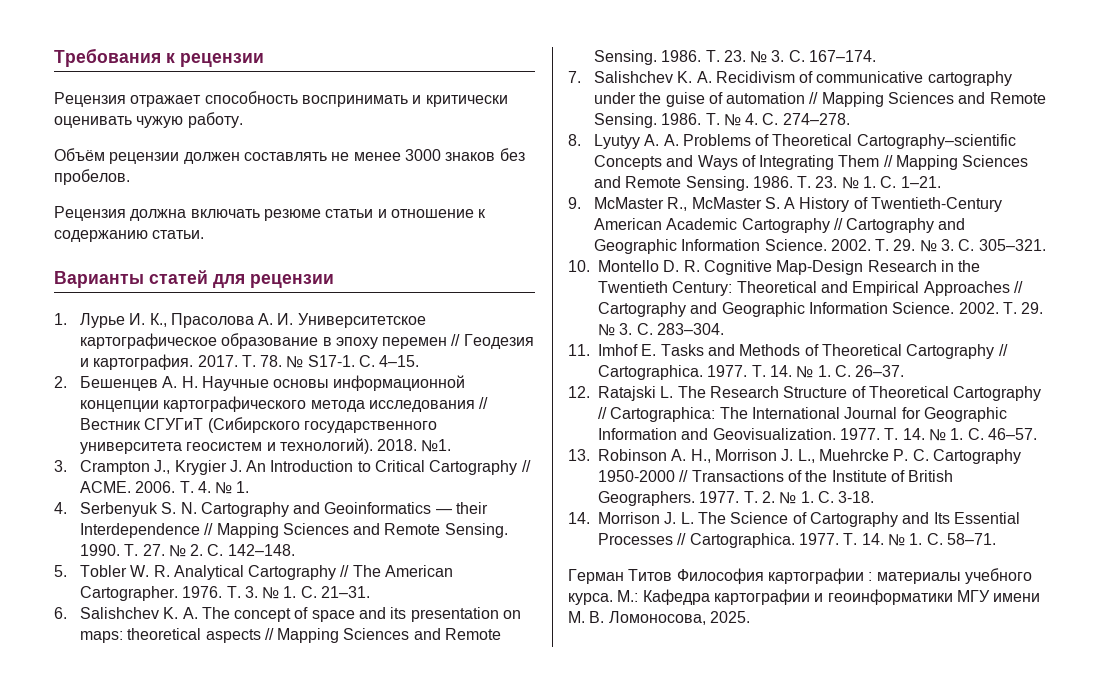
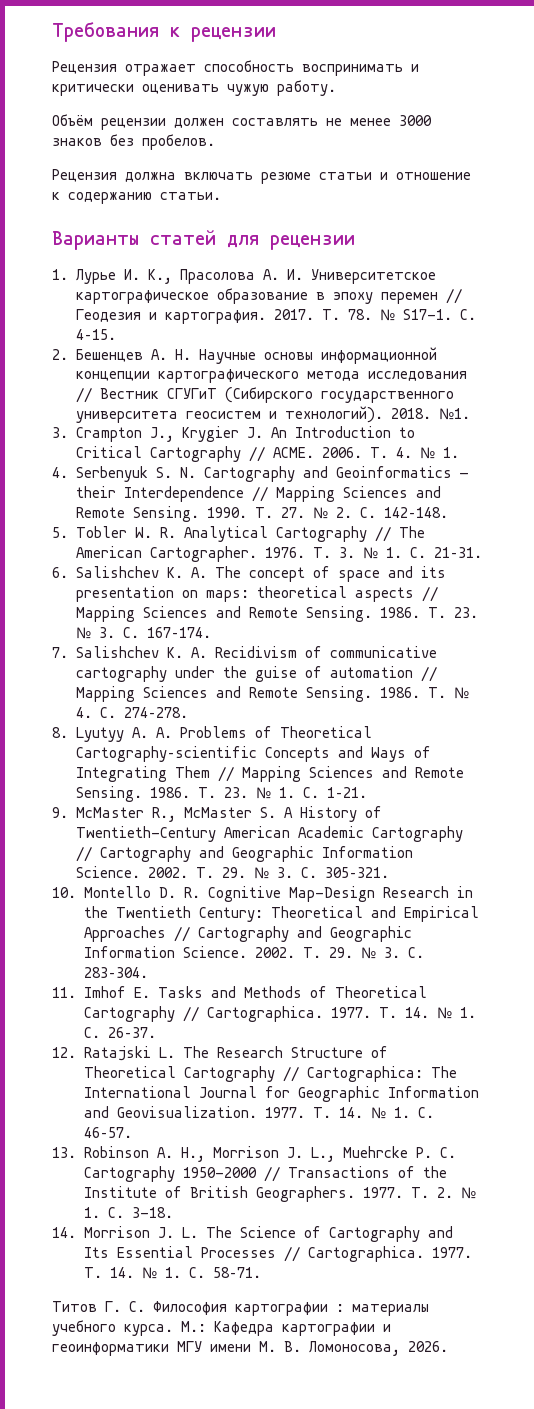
- Герман Титов Философия картографии : материалы учебного курса.
+ Титов Г. С. Философия картографии : материалы учебного курса.
- М.: Кафедра картографии и геоинформатики МГУ имени М. В. Ломоносова, 2025.
+ М.: Кафедра картографии и геоинформатики МГУ имени М. В. Ломоносова, 2026.

